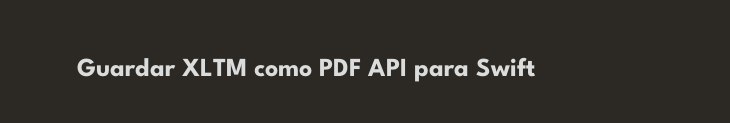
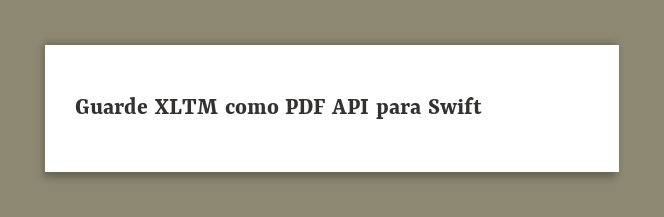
- Guardar XLTM como PDF API para Swift
+ Guarde XLTM como PDF API para Swift

